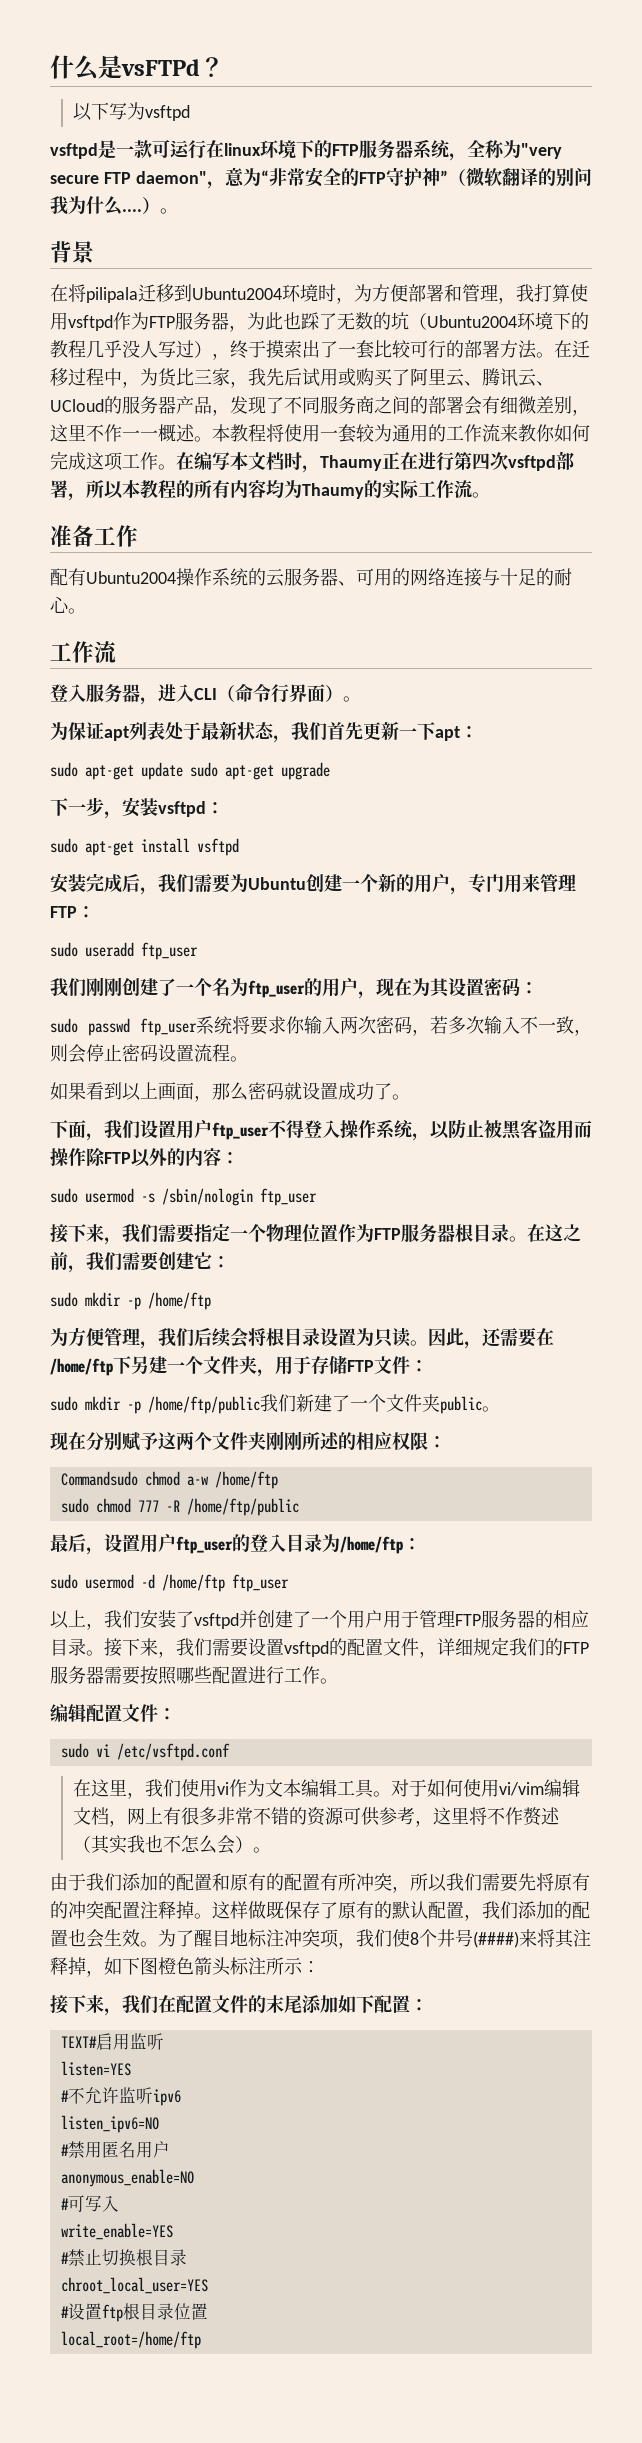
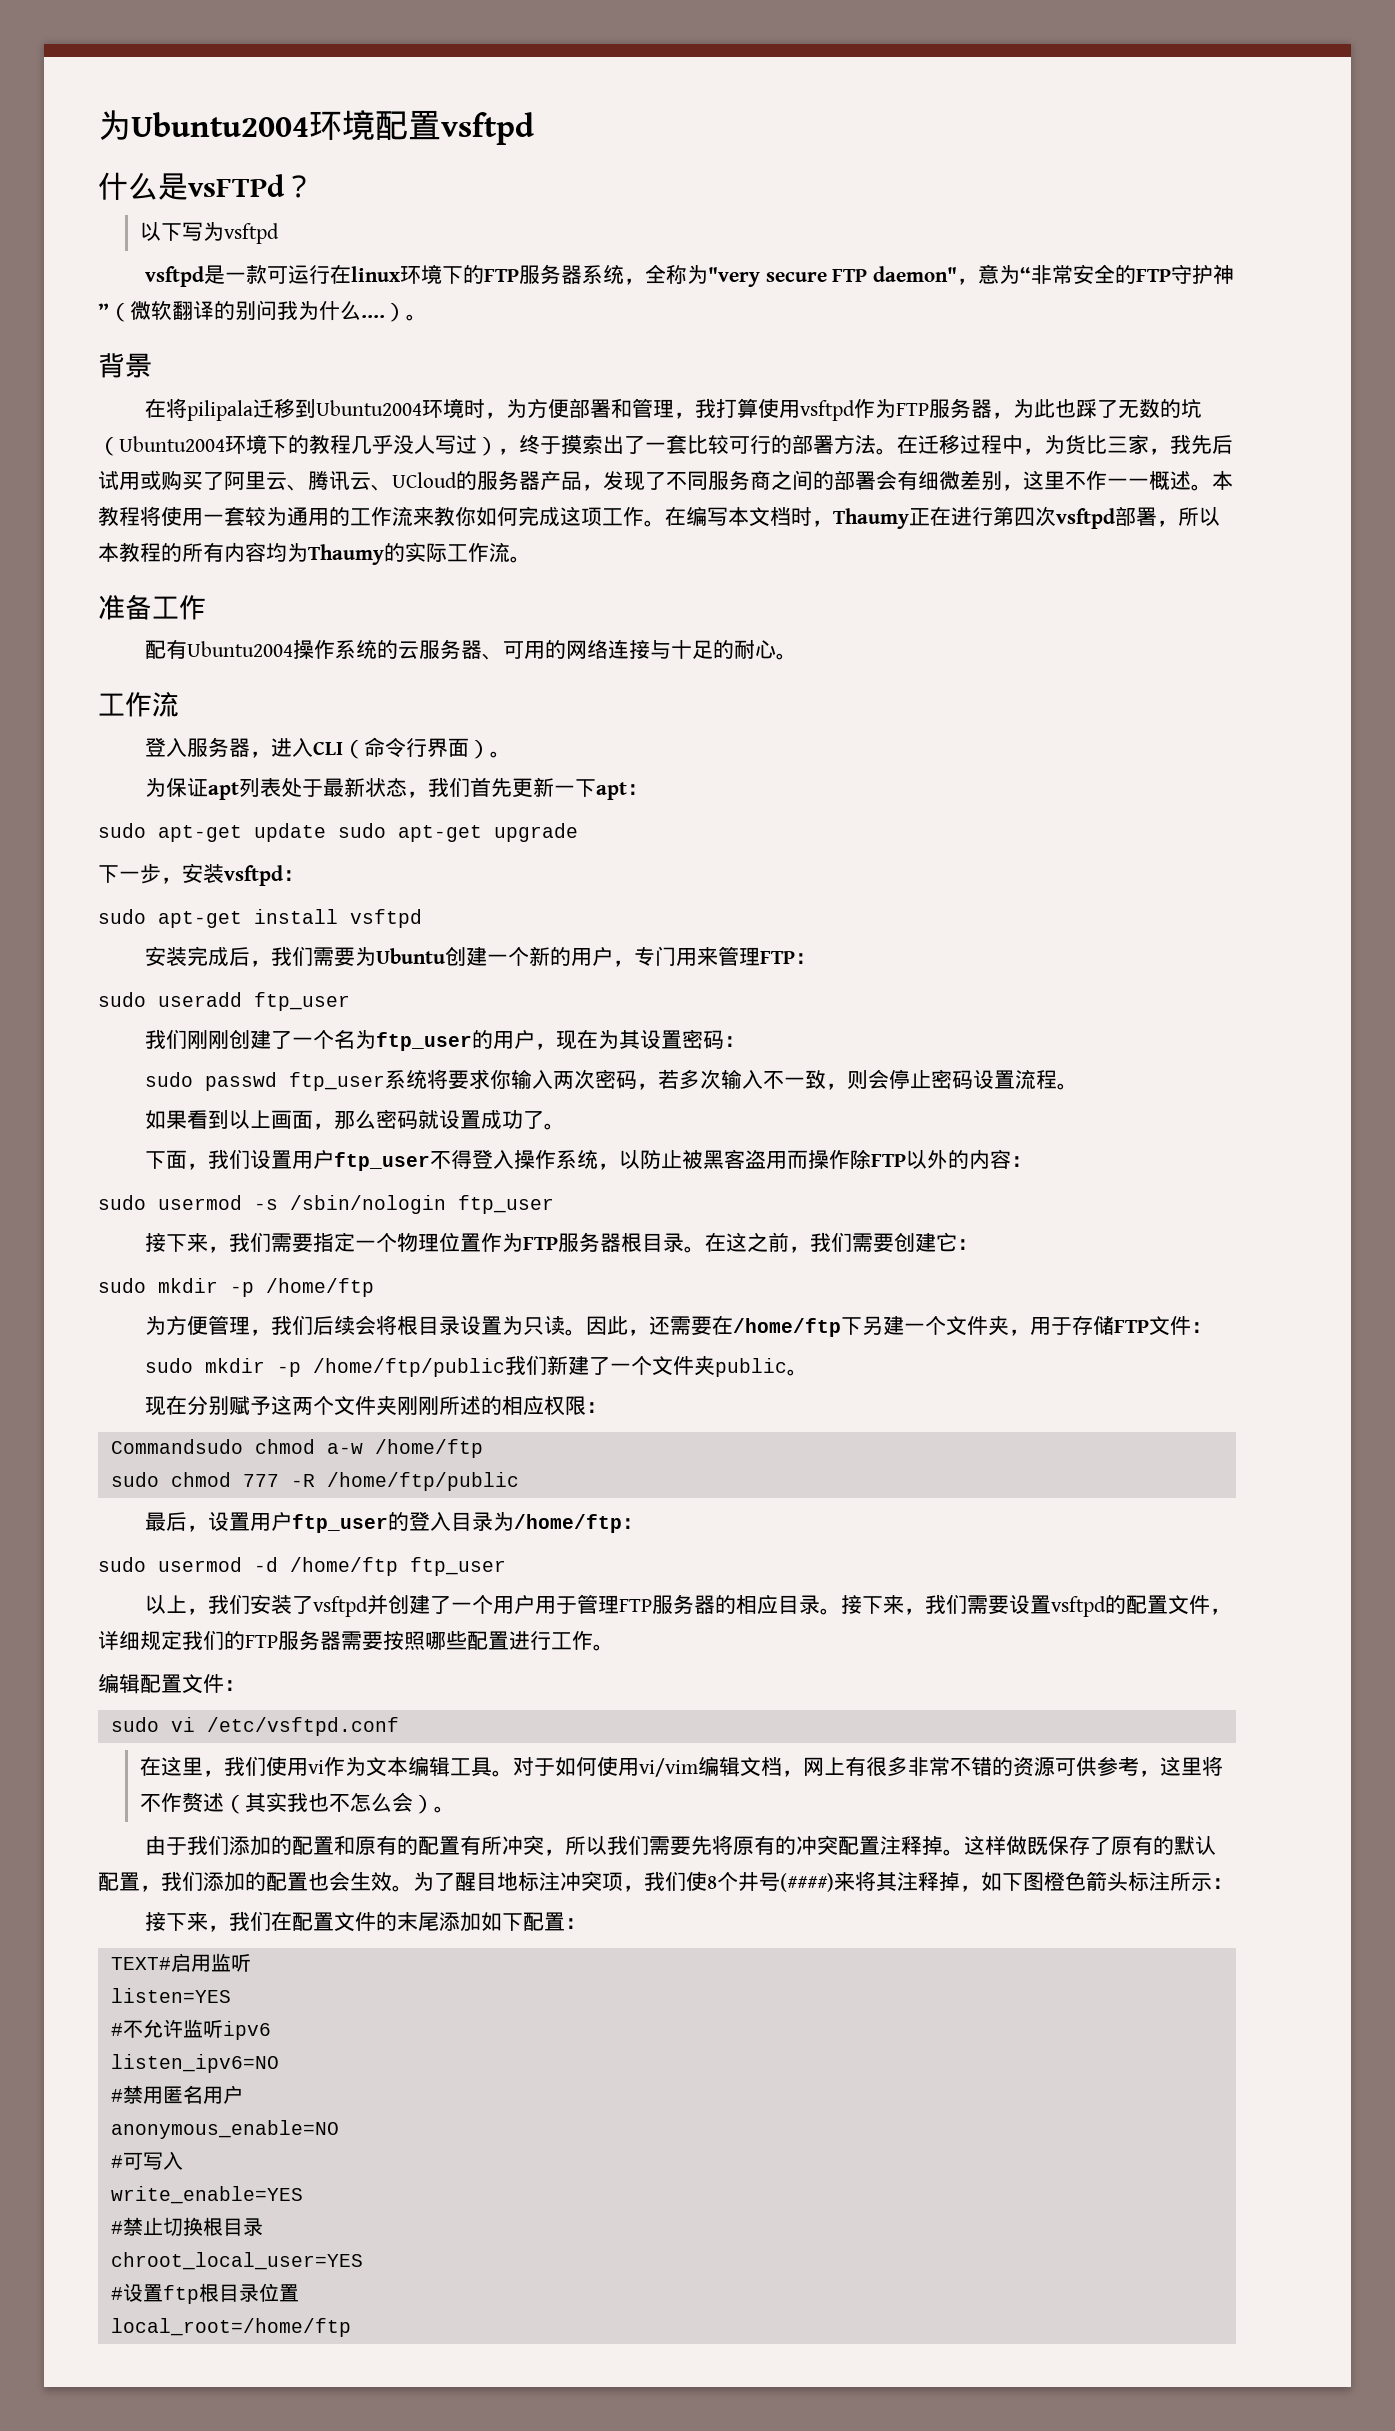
+ 为Ubuntu2004环境配置vsftpd

